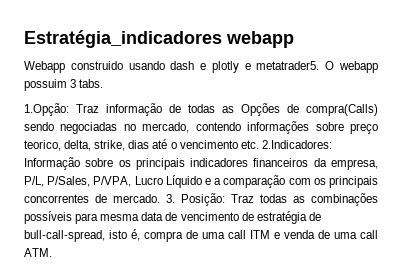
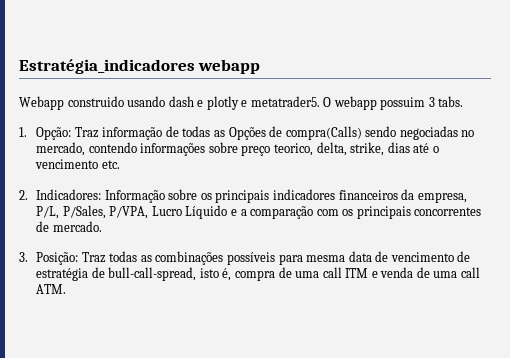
- 1.Opção:
+ 1. Opção:
- Traz informação de todas as Opções de compra(Calls) sendo negociadas no mercado, contendo informações sobre preço teorico, delta, strike, dias até o vencimento etc. 2.Indicadores:
+ Traz informação de todas as Opções de compra(Calls) sendo negociadas no mercado, contendo informações sobre preço teorico, delta, strike, dias até o vencimento etc.
+ 2. Indicadores:
- Informação sobre os principais indicadores financeiros da empresa, P/L, P/Sales, P/VPA, Lucro Líquido e a comparação com os principais concorrentes de mercado. 3. Posição:
+ Informação sobre os principais indicadores financeiros da empresa, P/L, P/Sales, P/VPA, Lucro Líquido e a comparação com os principais concorrentes de mercado.
+ 3. Posição:

